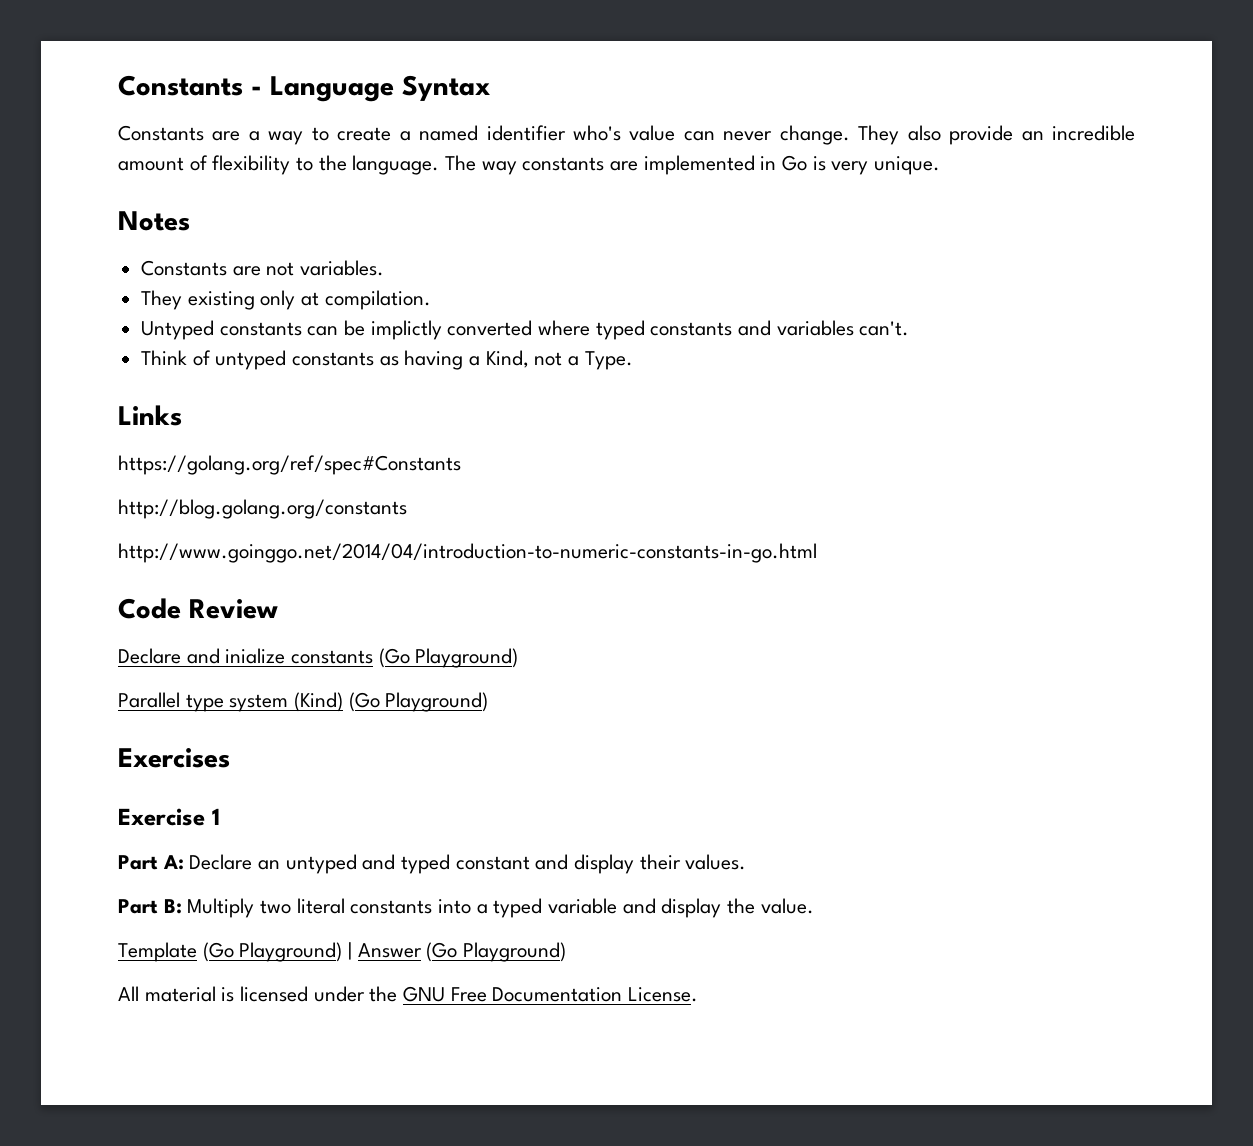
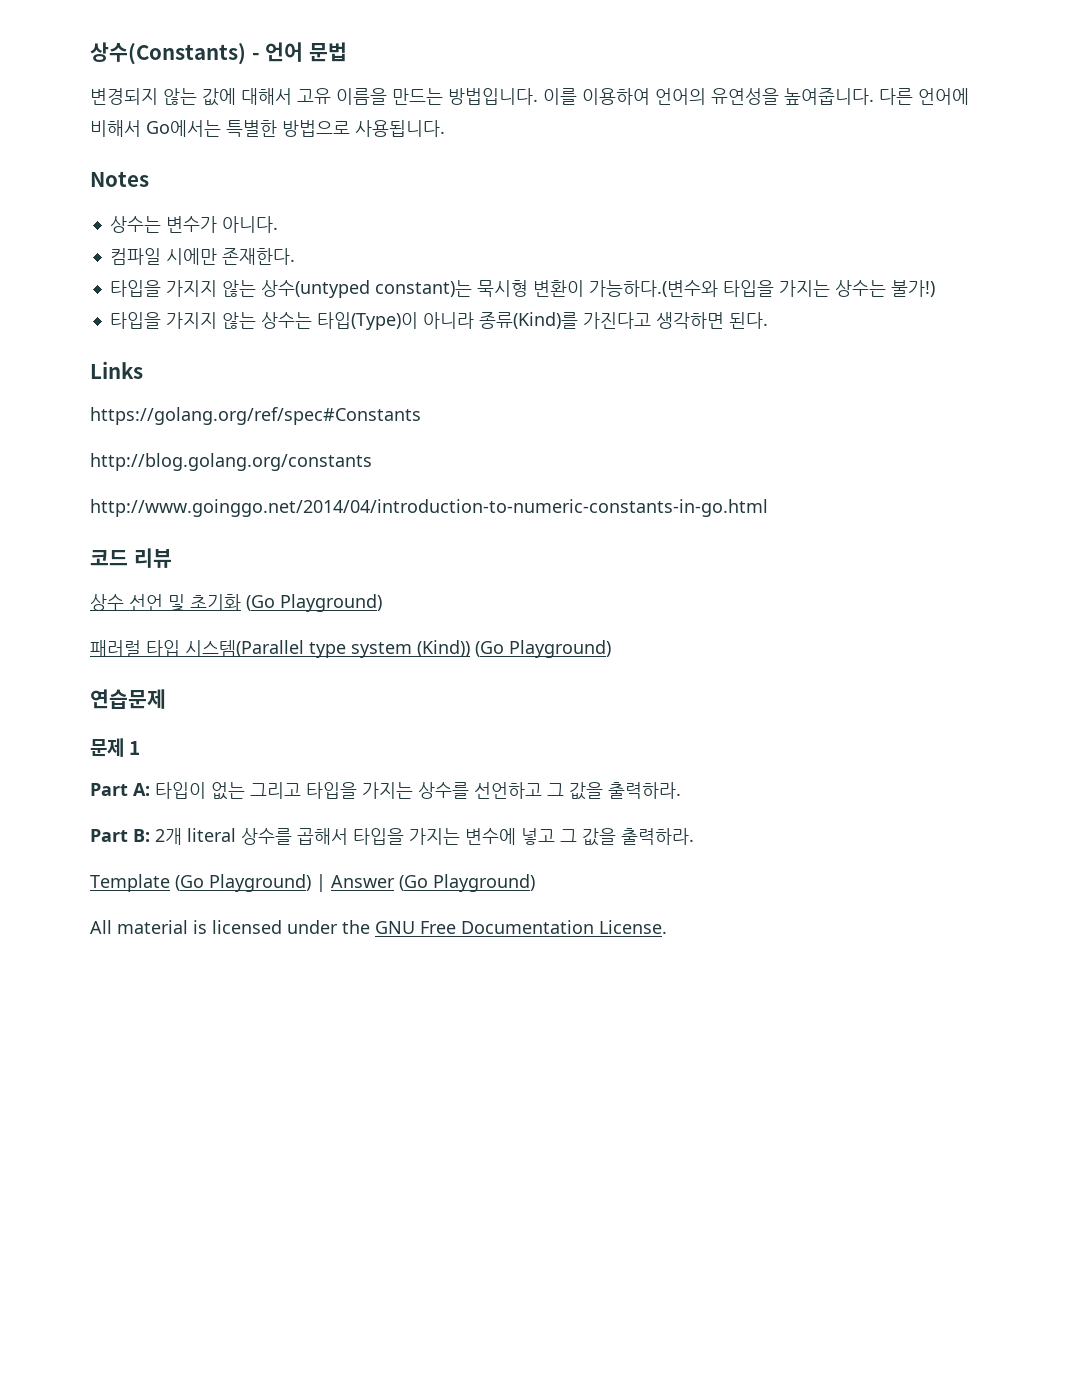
- Constants - Language Syntax
- Constants are a way to create a named identifier who's value can never change. They also provide an incredible amount of flexibility to the language. The way constants are implemented in Go is very unique.
+ 상수(Constants) - 언어 문법
+ 변경되지 않는 값에 대해서 고유 이름을 만드는 방법입니다. 이를 이용하여 언어의 유연성을 높여줍니다. 다른 언어에 비해서 Go에서는 특별한 방법으로 사용됩니다.
  Notes
- Constants are not variables.
- They existing only at compilation.
- Untyped constants can be implictly converted where typed constants and variables can't.
- Think of untyped constants as having a Kind, not a Type.
+ 상수는 변수가 아니다.
+ 컴파일 시에만 존재한다.
+ 타입을 가지지 않는 상수(untyped constant)는 묵시형 변환이 가능하다.(변수와 타입을 가지는 상수는 불가!)
+ 타입을 가지지 않는 상수는 타입(Type)이 아니라 종류(Kind)를 가진다고 생각하면 된다.
  Links
  https://golang.org/ref/spec#Constants
  http://blog.golang.org/constants
  http://www.goinggo.net/2014/04/introduction-to-numeric-constants-in-go.html
- Code Review
- Declare and inialize constants (Go Playground)
- Parallel type system (Kind) (Go Playground)
- Exercises
- Exercise 1
+ 코드 리뷰
+ 상수 선언 및 초기화 (Go Playground)
+ 패러럴 타입 시스템(Parallel type system (Kind)) (Go Playground)
+ 연습문제
+ 문제 1
- Part A: Declare an untyped and typed constant and display their values.
- Part B: Multiply two literal constants into a typed variable and display the value.
+ Part A: 타입이 없는 그리고 타입을 가지는 상수를 선언하고 그 값을 출력하라.
+ Part B: 2개 literal 상수를 곱해서 타입을 가지는 변수에 넣고 그 값을 출력하라.

